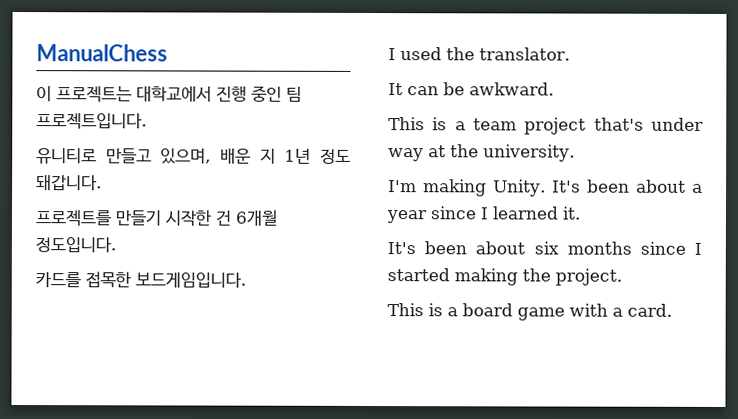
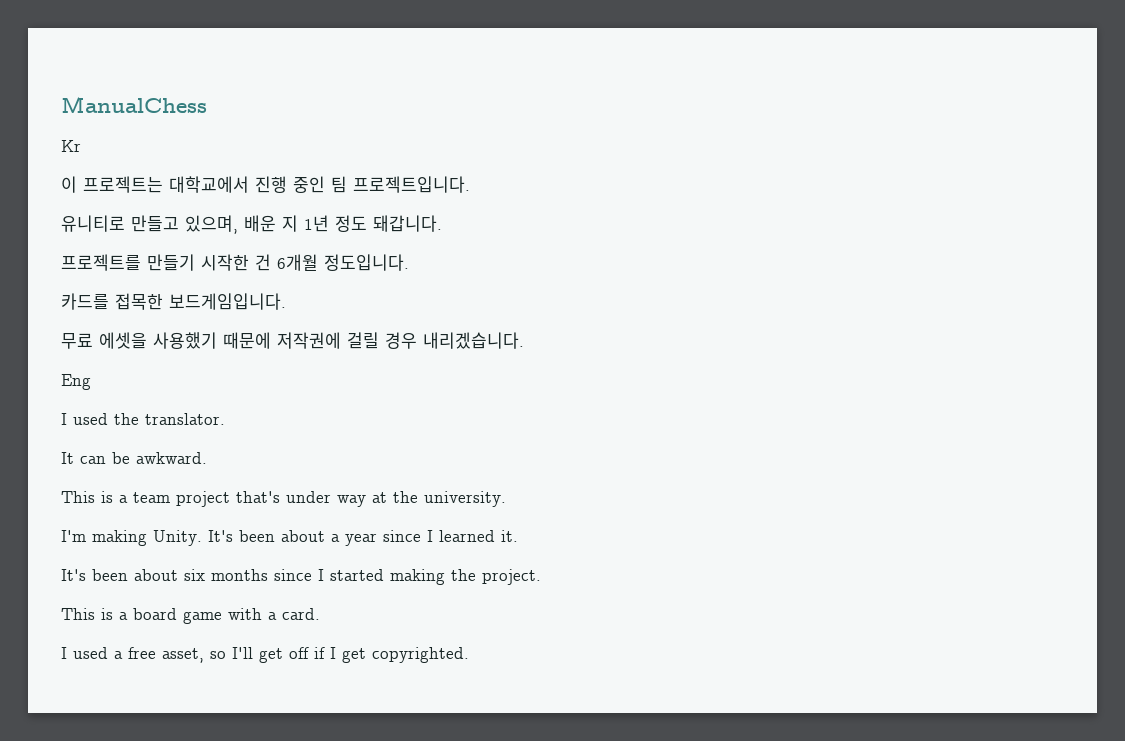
+ Kr
+ 무료 에셋을 사용했기 때문에 저작권에 걸릴 경우 내리겠습니다.
+ Eng
+ I used a free asset, so I'll get off if I get copyrighted.

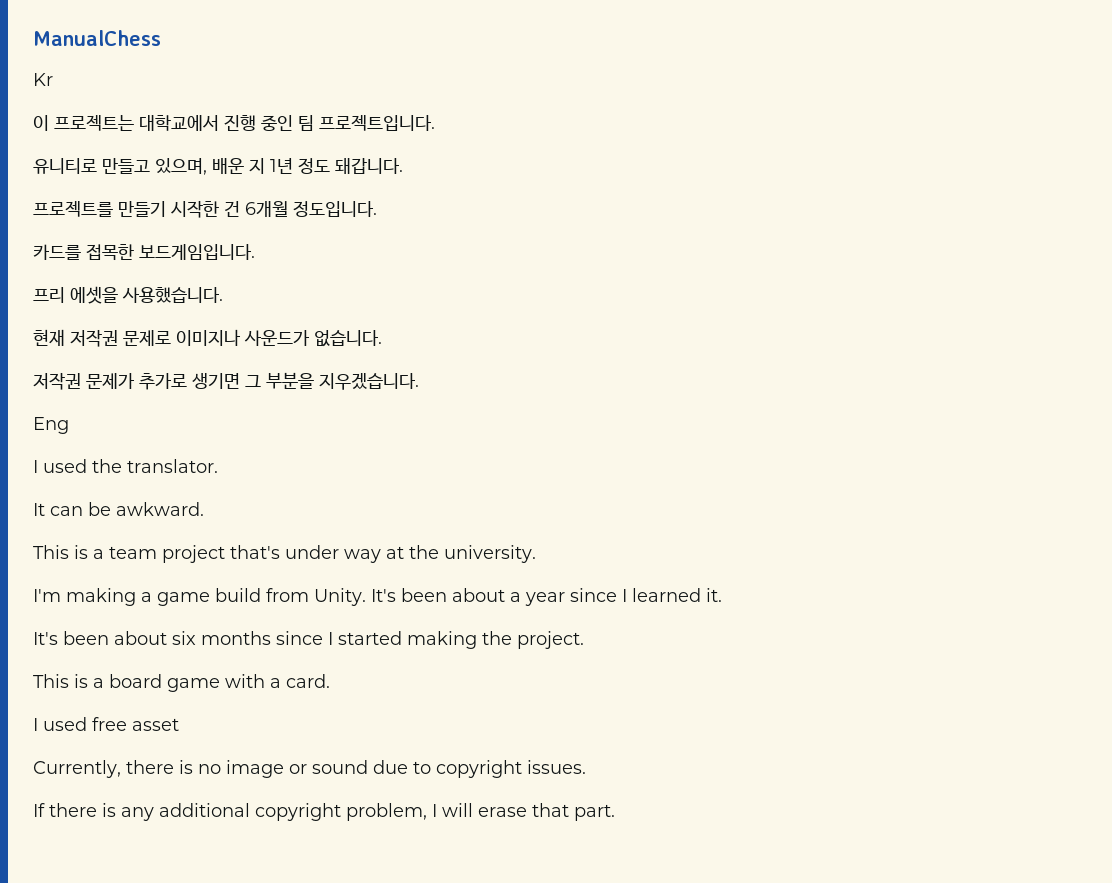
- 무료 에셋을 사용했기 때문에 저작권에 걸릴 경우 내리겠습니다.
+ 프리 에셋을 사용했습니다.
+ 현재 저작권 문제로 이미지나 사운드가 없습니다.
+ 저작권 문제가 추가로 생기면 그 부분을 지우겠습니다.
- I'm making Unity.
+ I'm making a game build from Unity.
- I used a free asset, so I'll get off if I get copyrighted.
+ I used free asset
+ Currently, there is no image or sound due to copyright issues.
+ If there is any additional copyright problem, I will erase that part.

